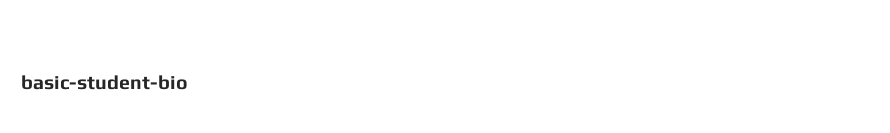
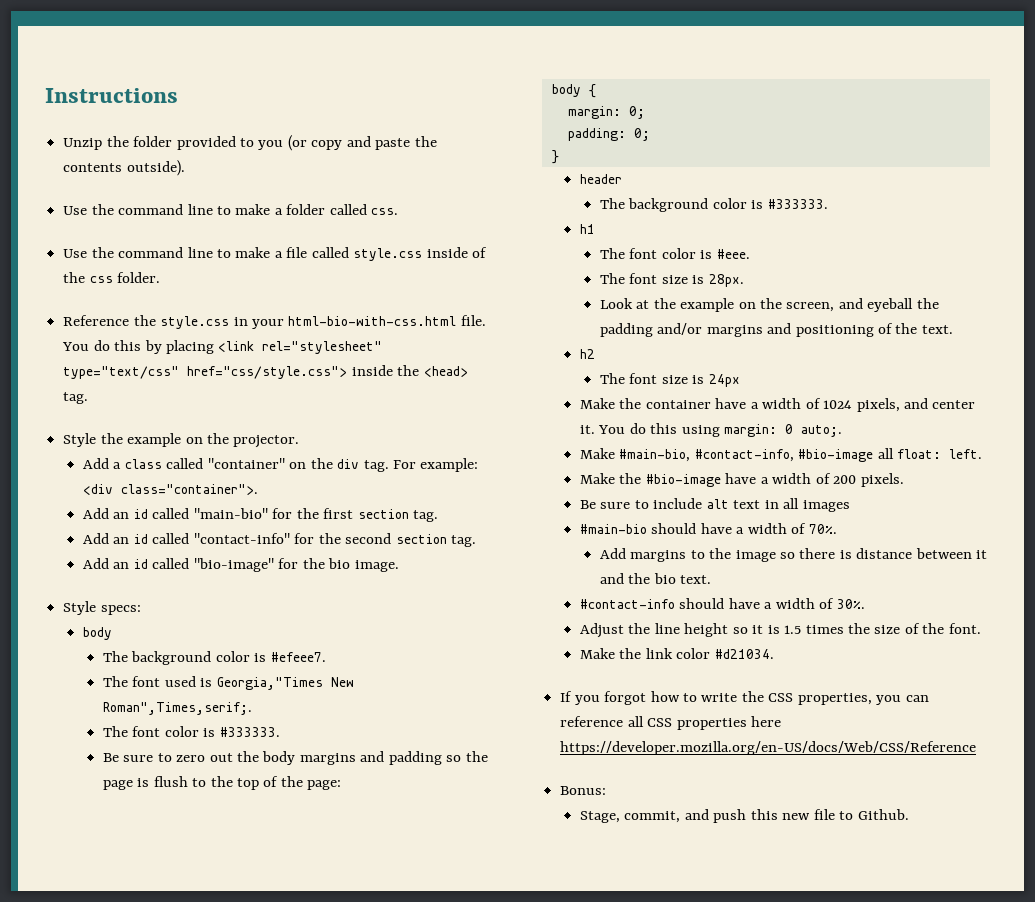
- basic-student-bio
+ Instructions
+ Unzip the folder provided to you (or copy and paste the contents outside).
+ Use the command line to make a folder called css.
+ Use the command line to make a file called style.css inside of the css folder.
+ Reference the style.css in your html-bio-with-css.html file. You do this by placing <link rel="stylesheet" type="text/css" href="css/style.css"> inside the <head> tag.
+ Style the example on the projector.
+ Add a class called "container" on the div tag. For example: <div class="container">.
+ Add an id called "main-bio" for the first section tag.
+ Add an id called "contact-info" for the second section tag.
+ Add an id called "bio-image" for the bio image.
+ Style specs:
+ body
+ The background color is #efeee7.
+ The font used is Georgia,"Times New Roman",Times,serif;.
+ The font color is #333333.
+ Be sure to zero out the body margins and padding so the page is flush to the top of the page:
+ body {
+ margin: 0;
+ padding: 0;
+ }
+ header
+ The background color is #333333.
+ h1
+ The font color is #eee.
+ The font size is 28px.
+ Look at the example on the screen, and eyeball the padding and/or margins and positioning of the text.
+ h2
+ The font size is 24px
+ Make the container have a width of 1024 pixels, and center it. You do this using margin: 0 auto;.
+ Make #main-bio, #contact-info, #bio-image all float: left.
+ Make the #bio-image have a width of 200 pixels.
+ Be sure to include alt text in all images
+ #main-bio should have a width of 70%.
+ Add margins to the image so there is distance between it and the bio text.
+ #contact-info should have a width of 30%.
+ Adjust the line height so it is 1.5 times the size of the font.
+ Make the link color #d21034.
+ If you forgot how to write the CSS properties, you can reference all CSS properties here https://developer.mozilla.org/en-US/docs/Web/CSS/Reference
+ Bonus:
+ Stage, commit, and push this new file to Github.

